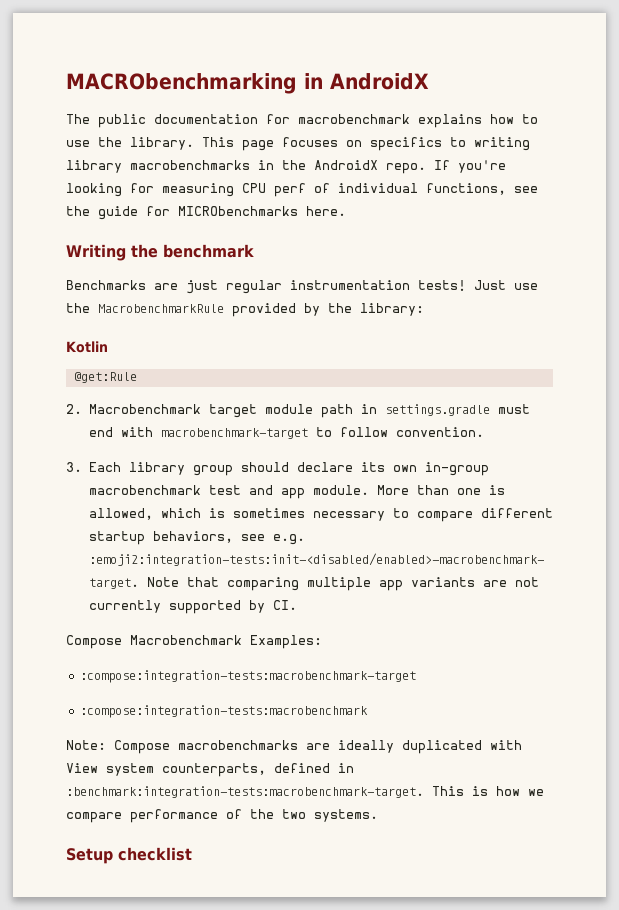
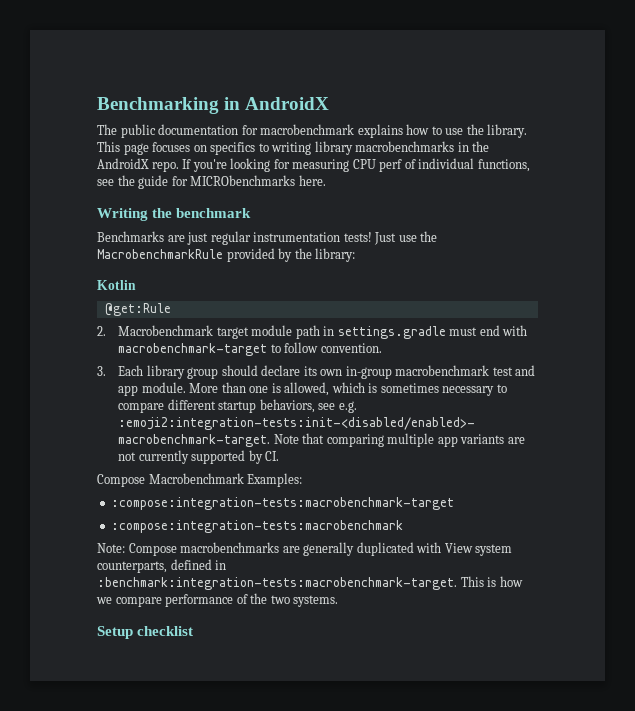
- MACRObenchmarking in AndroidX
+ Benchmarking in AndroidX
- Note: Compose macrobenchmarks are ideally duplicated with View system counterparts, defined in :benchmark:integration-tests:macrobenchmark-target.
+ Note: Compose macrobenchmarks are generally duplicated with View system counterparts, defined in :benchmark:integration-tests:macrobenchmark-target.

